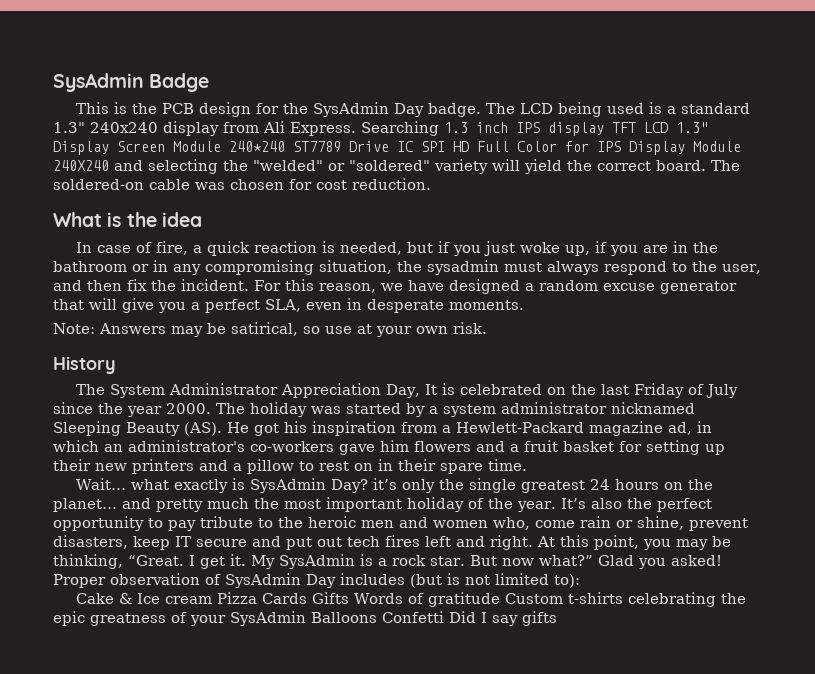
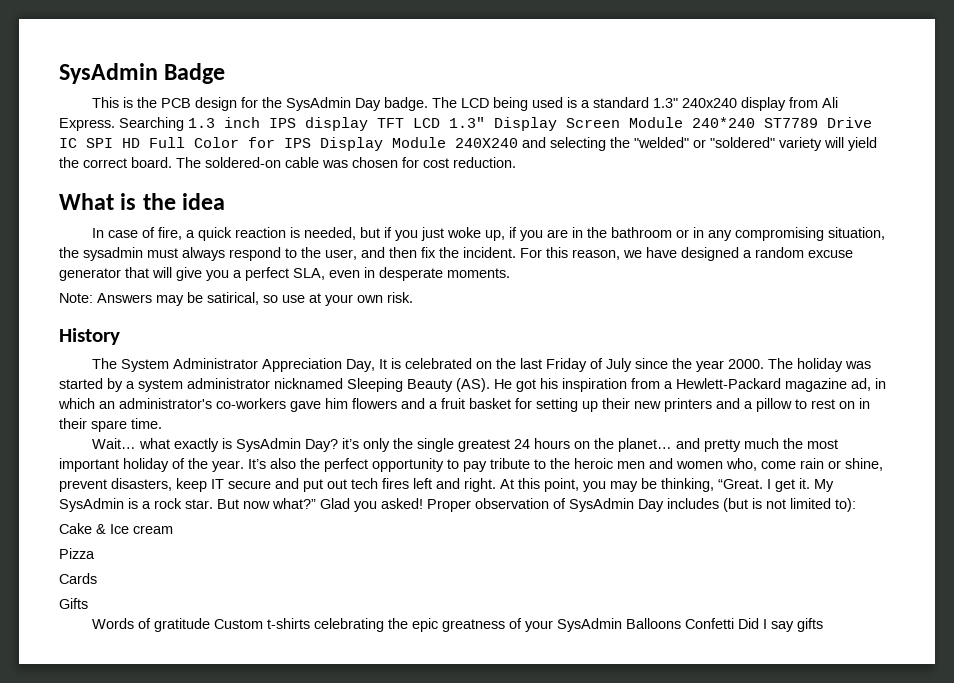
- Cake & Ice cream Pizza Cards Gifts Words of gratitude Custom t-shirts celebrating the epic greatness of your SysAdmin Balloons Confetti Did I say gifts
+ Cake & Ice cream
+ Pizza
+ Cards
+ Gifts
+ Words of gratitude Custom t-shirts celebrating the epic greatness of your SysAdmin Balloons Confetti Did I say gifts

